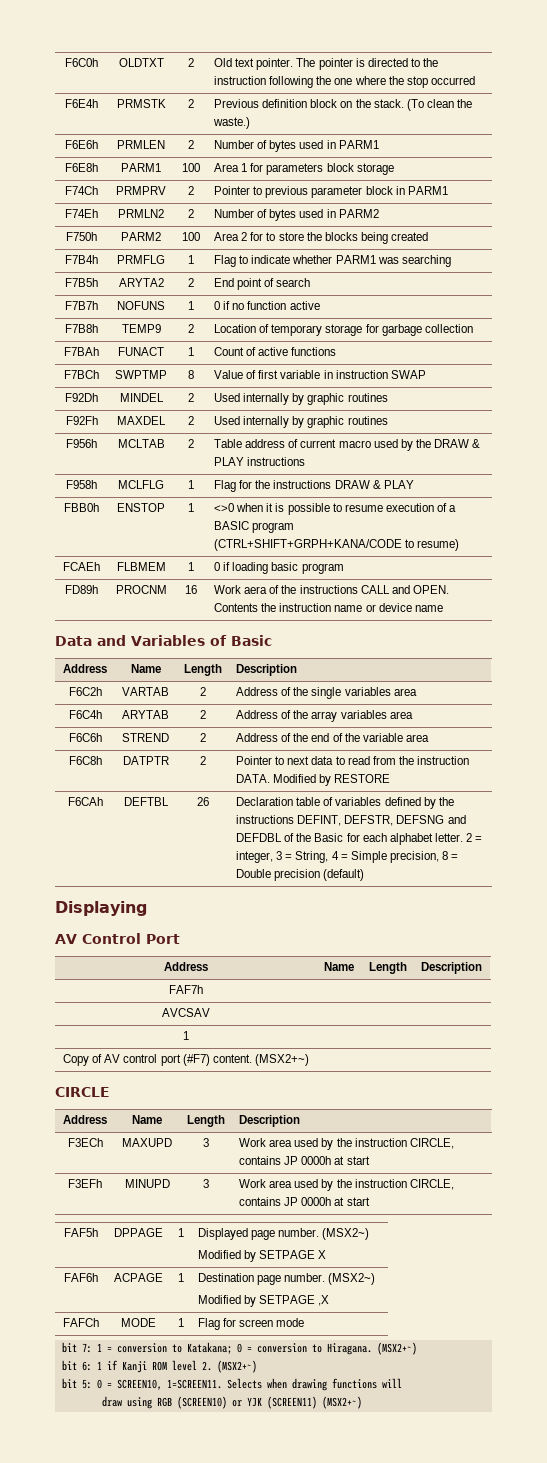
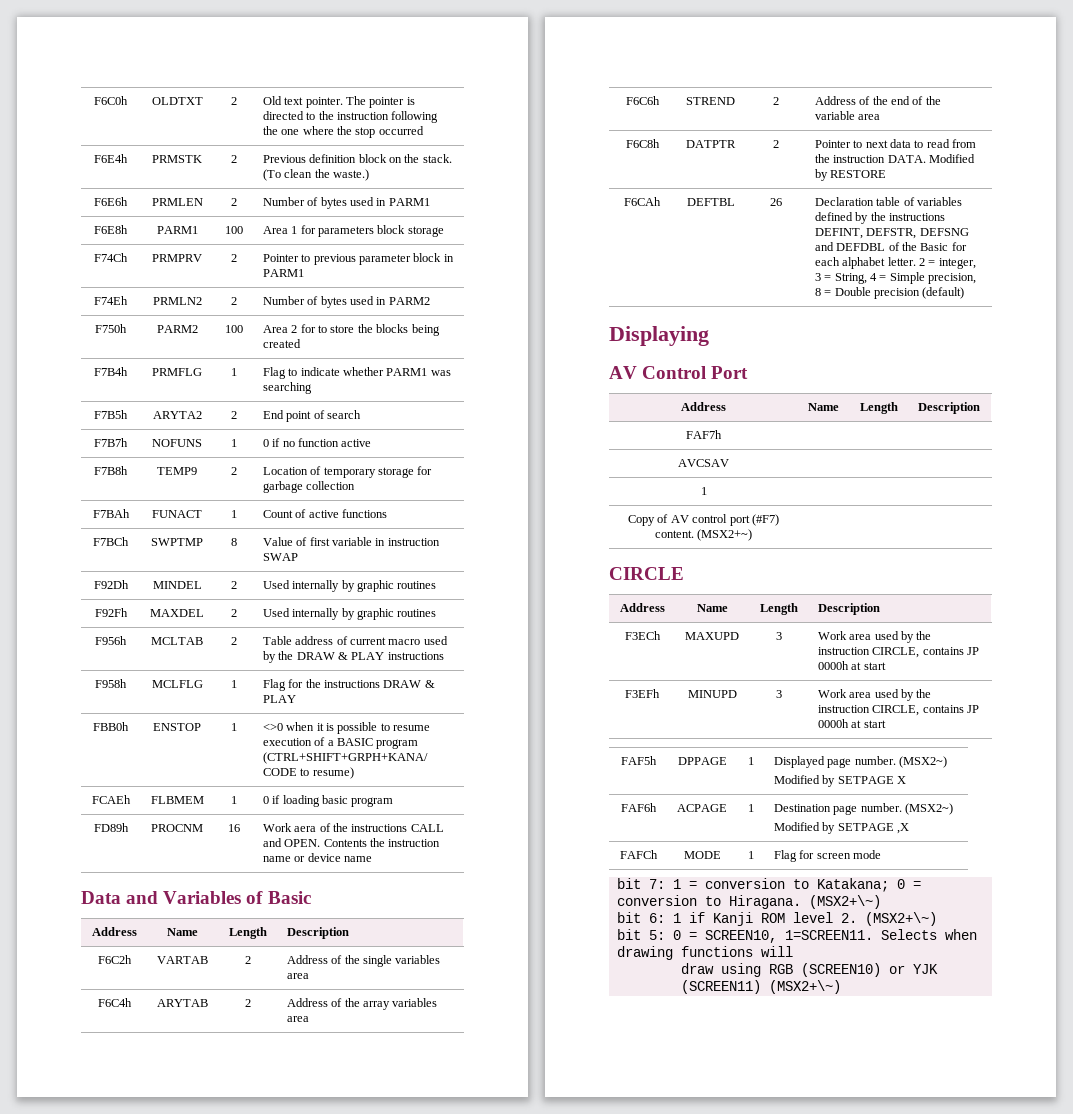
- bit 7: 1 = conversion to Katakana; 0 = conversion to Hiragana. (MSX2+~)
+ bit 7: 1 = conversion to Katakana; 0 = conversion to Hiragana. (MSX2+\~)
- bit 6: 1 if Kanji ROM level 2. (MSX2+~)
+ bit 6: 1 if Kanji ROM level 2. (MSX2+\~)
- draw using RGB (SCREEN10) or YJK (SCREEN11) (MSX2+~)
+ draw using RGB (SCREEN10) or YJK (SCREEN11) (MSX2+\~)

